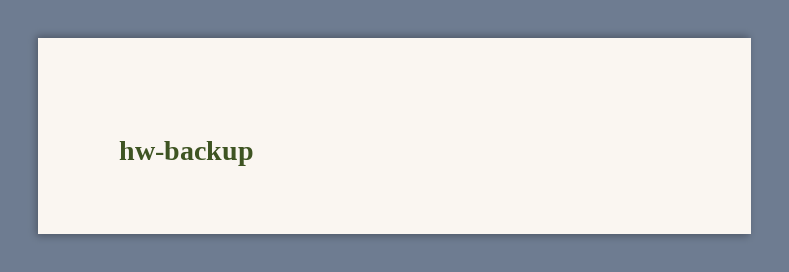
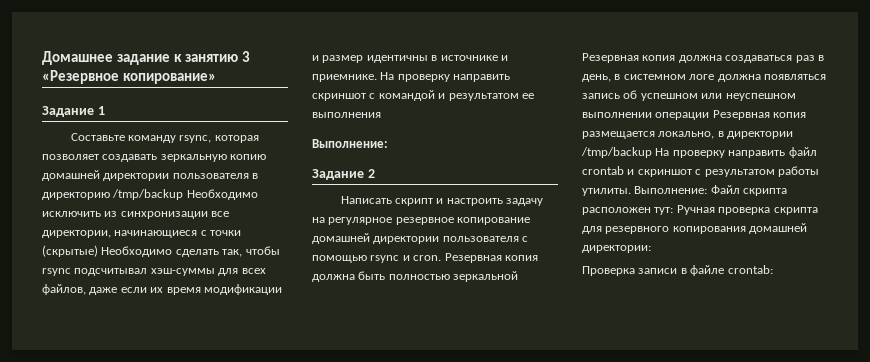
- hw-backup
+ Домашнее задание к занятию 3 «Резервное копирование»
+ Задание 1
+ Составьте команду rsync, которая позволяет создавать зеркальную копию домашней директории пользователя в директорию /tmp/backup Необходимо исключить из синхронизации все директории, начинающиеся с точки (скрытые) Необходимо сделать так, чтобы rsync подсчитывал хэш-суммы для всех файлов, даже если их время модификации и размер идентичны в источнике и приемнике. На проверку направить скриншот с командой и результатом ее выполнения
+ Выполнение:
+ Задание 2
+ Написать скрипт и настроить задачу на регулярное резервное копирование домашней директории пользователя с помощью rsync и cron. Резервная копия должна быть полностью зеркальной Резервная копия должна создаваться раз в день, в системном логе должна появляться запись об успешном или неуспешном выполнении операции Резервная копия размещается локально, в директории /tmp/backup На проверку направить файл crontab и скриншот с результатом работы утилиты. Выполнение: Файл скрипта расположен тут: Ручная проверка скрипта для резервного копирования домашней директории:
+ Проверка записи в файле crontab:

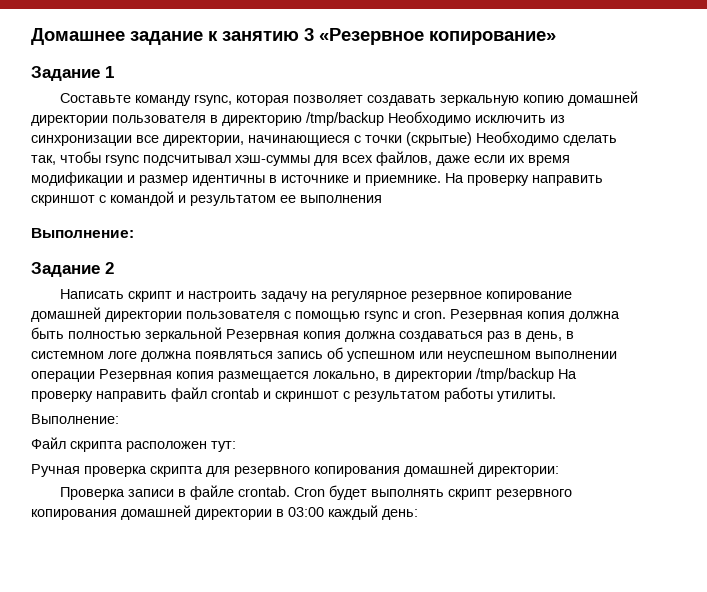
- Резервная копия должна быть полностью зеркальной Резервная копия должна создаваться раз в день, в системном логе должна появляться запись об успешном или неуспешном выполнении операции Резервная копия размещается локально, в директории /tmp/backup На проверку направить файл crontab и скриншот с результатом работы утилиты. Выполнение: Файл скрипта расположен тут: Ручная проверка скрипта для резервного копирования домашней директории:
+ Резервная копия должна быть полностью зеркальной Резервная копия должна создаваться раз в день, в системном логе должна появляться запись об успешном или неуспешном выполнении операции Резервная копия размещается локально, в директории /tmp/backup На проверку направить файл crontab и скриншот с результатом работы утилиты.
+ Выполнение:
+ Файл скрипта расположен тут:
+ Ручная проверка скрипта для резервного копирования домашней директории:
- Проверка записи в файле crontab:
+ Проверка записи в файле crontab. Cron будет выполнять скрипт резервного копирования домашней директории в 03:00 каждый день:

